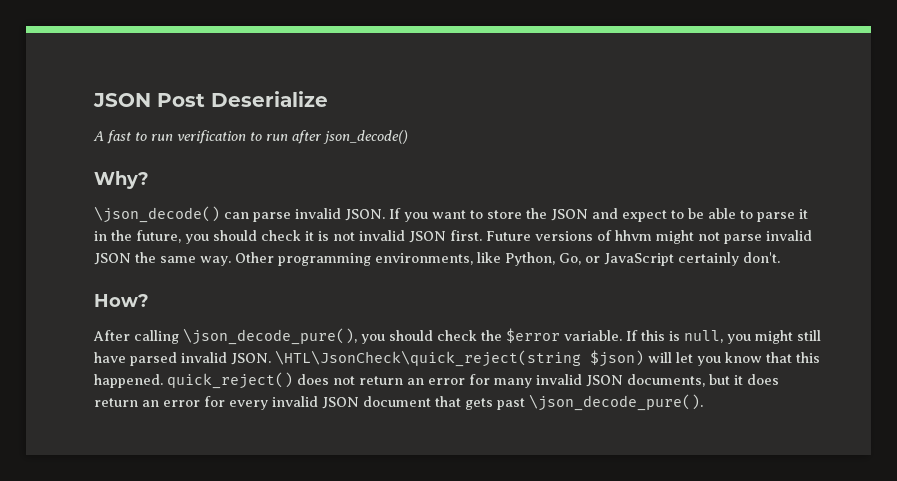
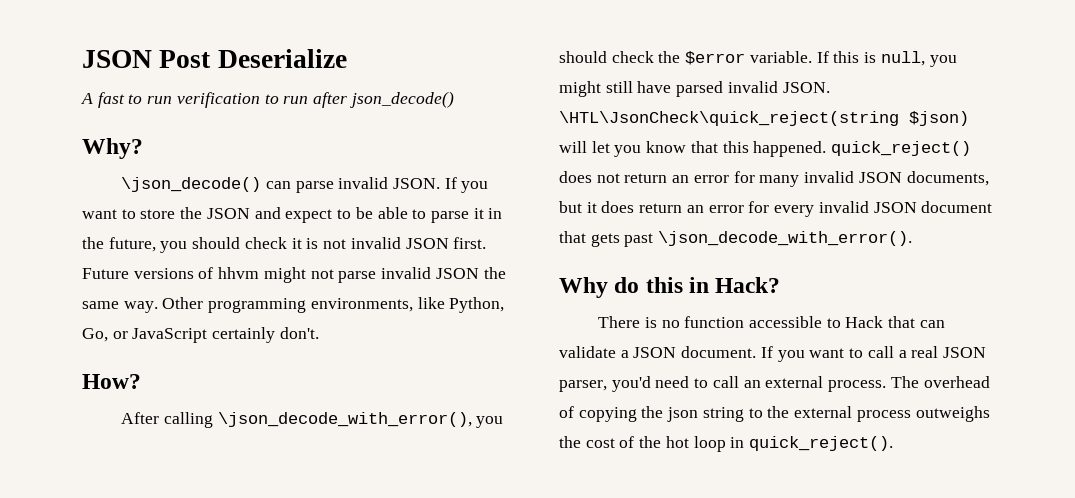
- After calling \json_decode_pure(), you should check the $error variable.
+ After calling \json_decode_with_error(), you should check the $error variable.
- \HTL\JsonCheck\quick_reject(string $json) will let you know that this happened. quick_reject() does not return an error for many invalid JSON documents, but it does return an error for every invalid JSON document that gets past \json_decode_pure().
+ \HTL\JsonCheck\quick_reject(string $json) will let you know that this happened. quick_reject() does not return an error for many invalid JSON documents, but it does return an error for every invalid JSON document that gets past \json_decode_with_error().
+ Why do this in Hack?
+ There is no function accessible to Hack that can validate a JSON document. If you want to call a real JSON parser, you'd need to call an external process. The overhead of copying the json string to the external process outweighs the cost of the hot loop in quick_reject().

